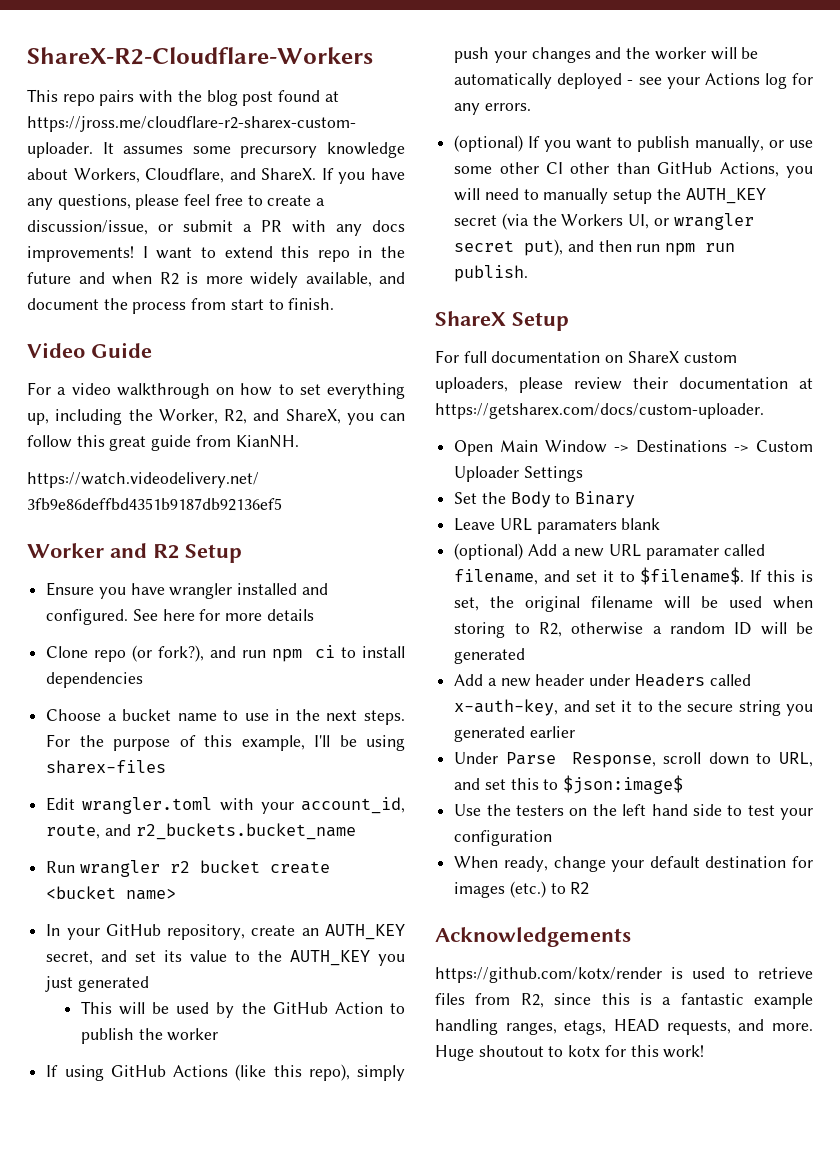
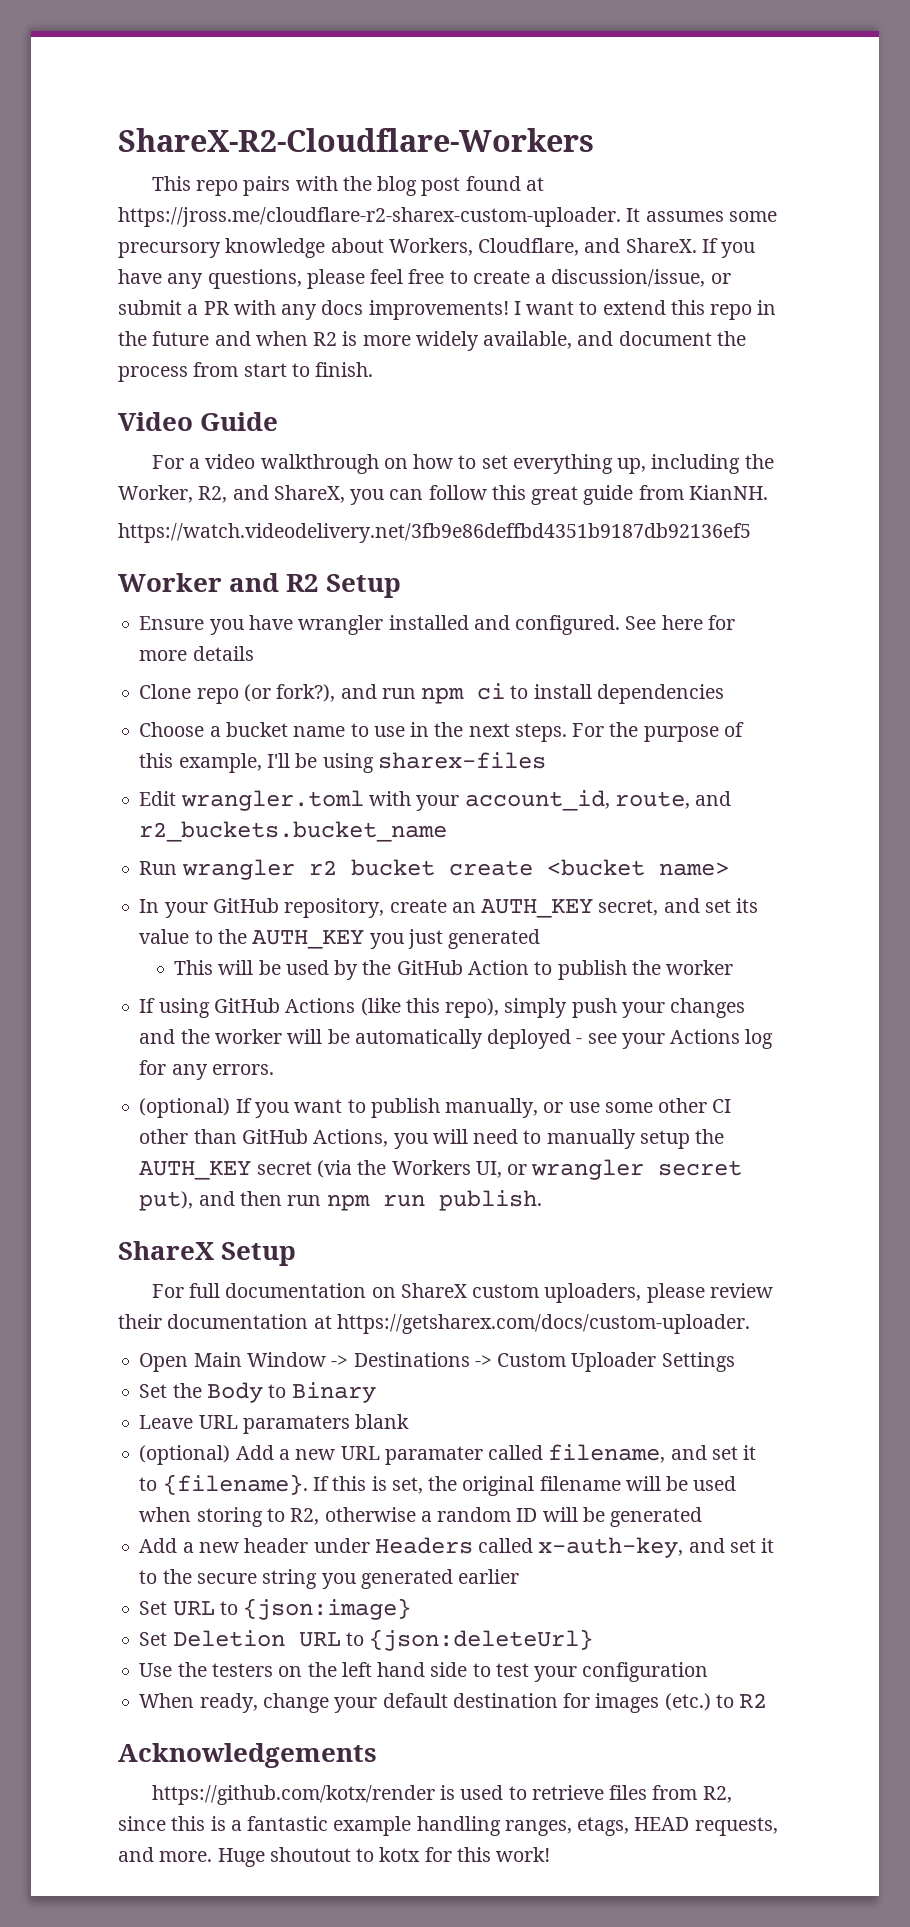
- (optional) Add a new URL paramater called filename, and set it to $filename$.
+ (optional) Add a new URL paramater called filename, and set it to {filename}.
- Under Parse Response, scroll down to URL, and set this to $json:image$
+ Set URL to {json:image}
+ Set Deletion URL to {json:deleteUrl}

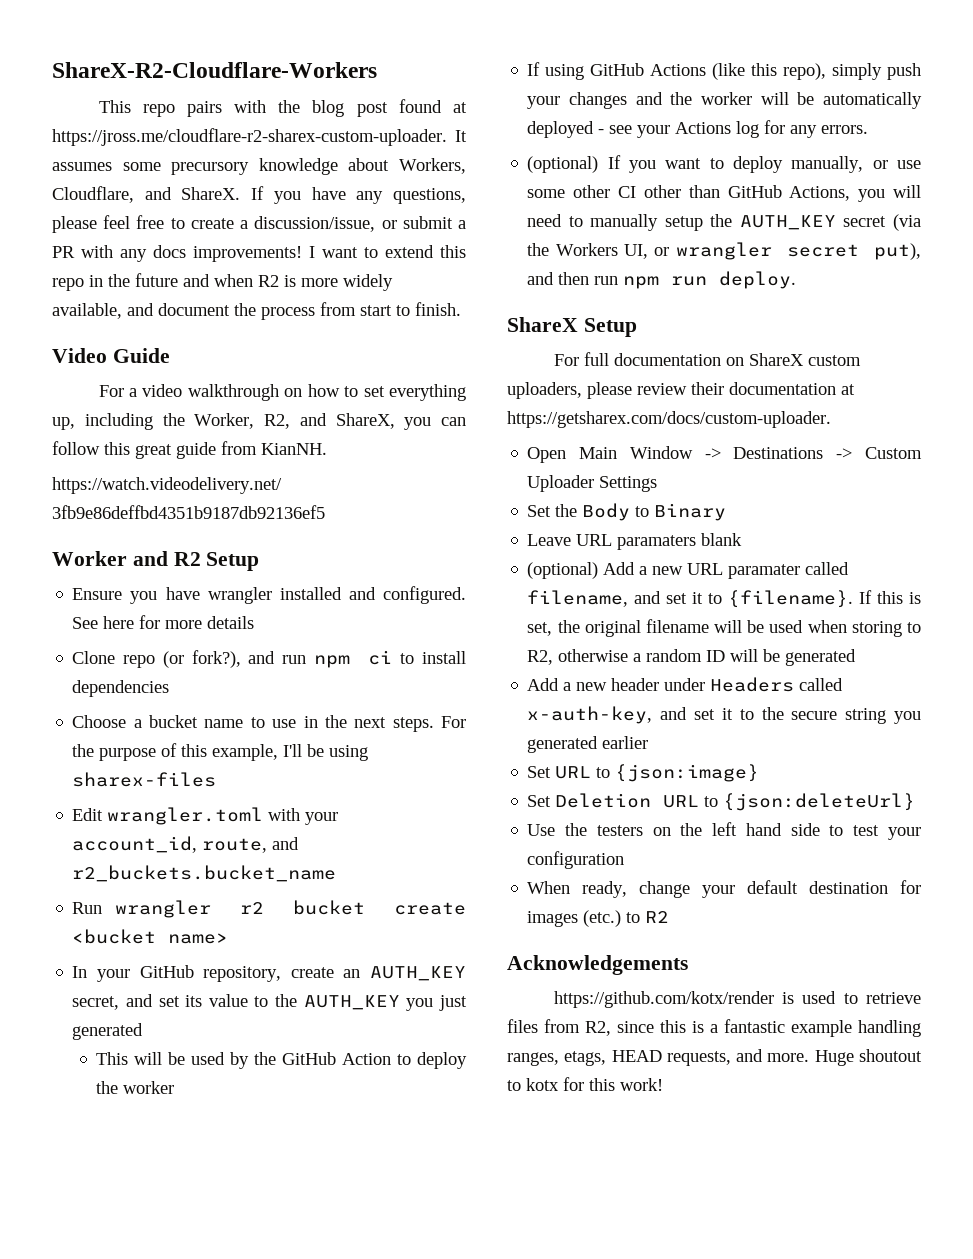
- This will be used by the GitHub Action to publish the worker
+ This will be used by the GitHub Action to deploy the worker
- (optional) If you want to publish manually, or use some other CI other than GitHub Actions, you will need to manually setup the AUTH_KEY secret (via the Workers UI, or wrangler secret put), and then run npm run publish.
+ (optional) If you want to deploy manually, or use some other CI other than GitHub Actions, you will need to manually setup the AUTH_KEY secret (via the Workers UI, or wrangler secret put), and then run npm run deploy.

